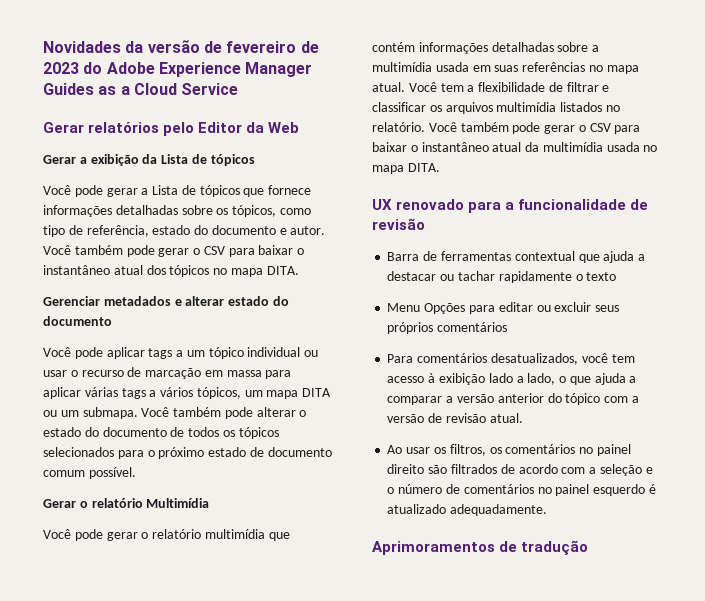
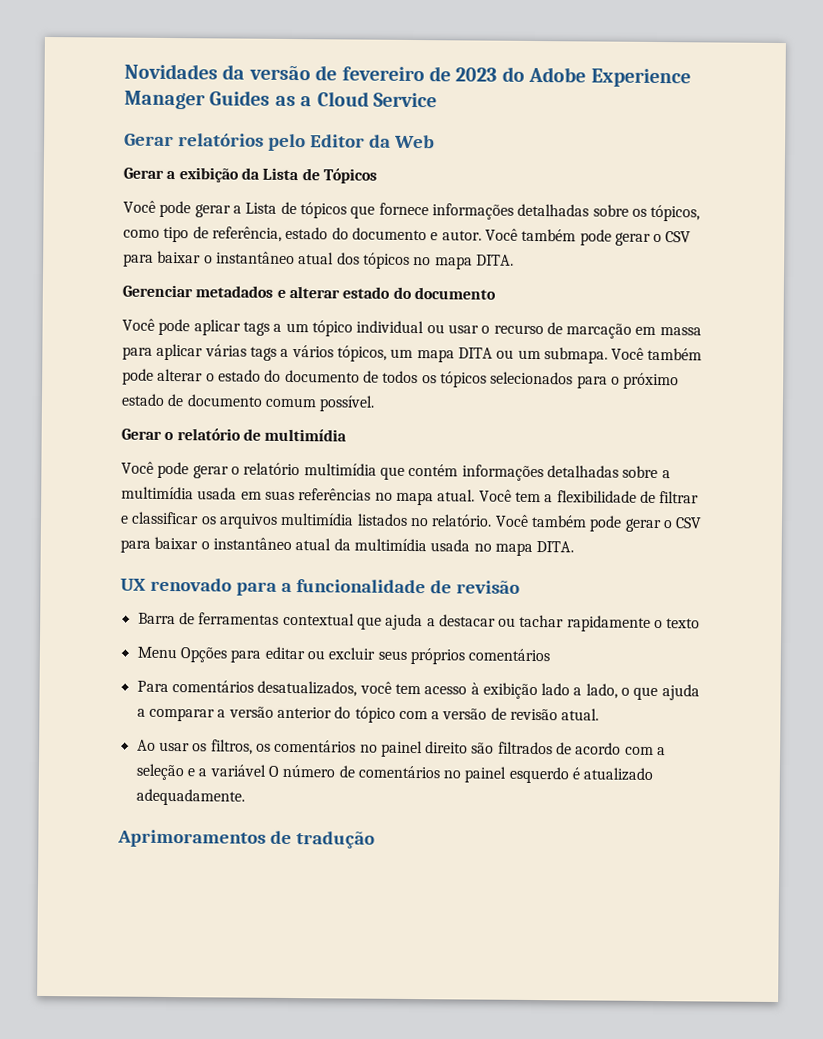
- Gerar a exibição da Lista de tópicos
+ Gerar a exibição da Lista de Tópicos
- Gerar o relatório Multimídia
+ Gerar o relatório de multimídia
- Ao usar os filtros, os comentários no painel direito são filtrados de acordo com a seleção e o número de comentários no painel esquerdo é atualizado adequadamente.
+ Ao usar os filtros, os comentários no painel direito são filtrados de acordo com a seleção e a variável O número de comentários no painel esquerdo é atualizado adequadamente.

